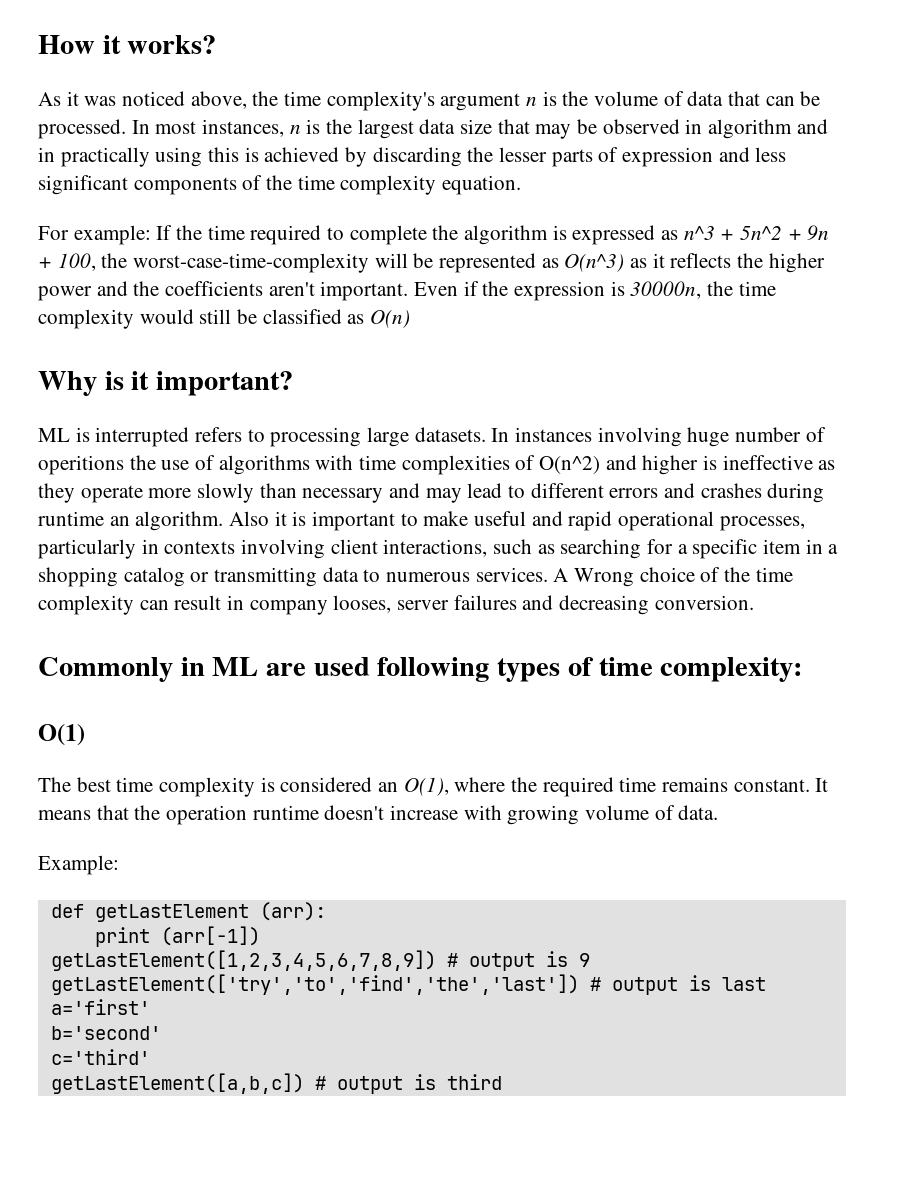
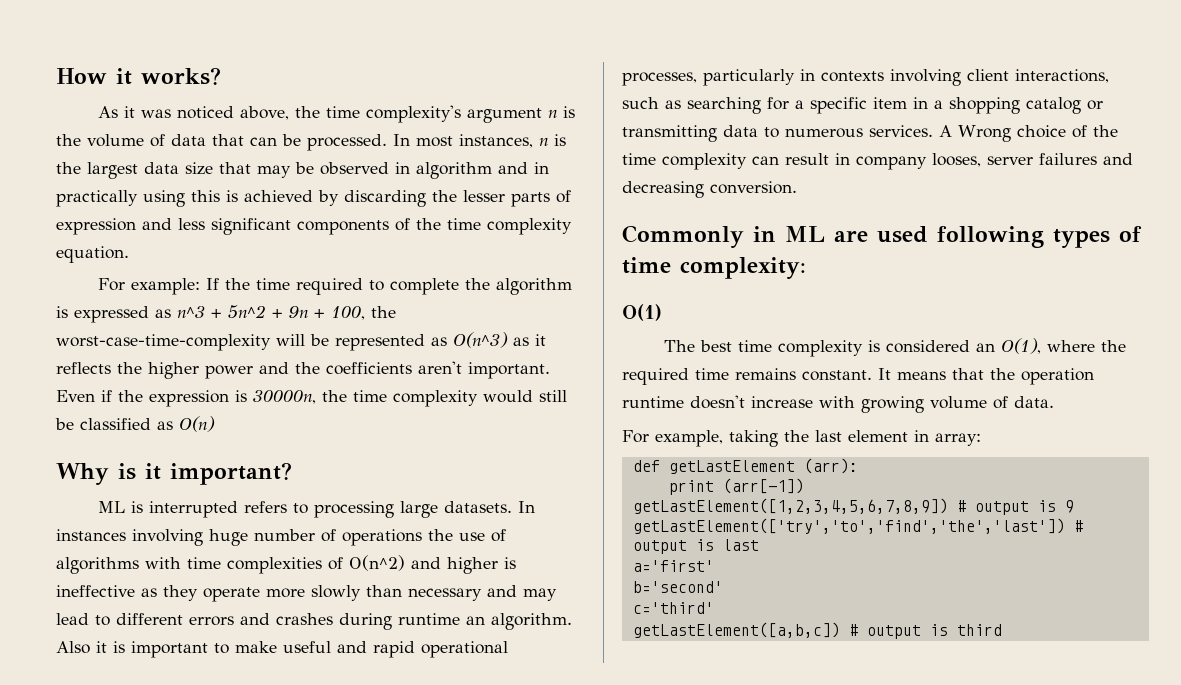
- In instances involving huge number of operitions the use of algorithms with time complexities of O(n^2) and higher is ineffective as they operate more slowly than necessary and may lead to different errors and crashes during runtime an algorithm.
+ In instances involving huge number of operations the use of algorithms with time complexities of O(n^2) and higher is ineffective as they operate more slowly than necessary and may lead to different errors and crashes during runtime an algorithm.
- Example:
+ For example, taking the last element in array:

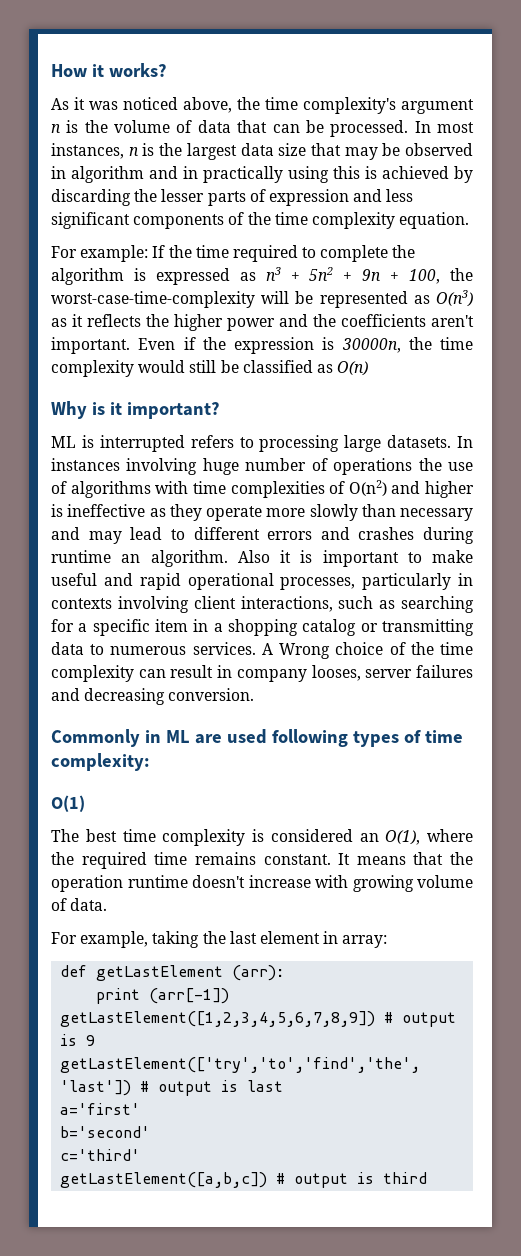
- For example: If the time required to complete the algorithm is expressed as n^3 + 5n^2 + 9n + 100, the worst-case-time-complexity will be represented as O(n^3) as it reflects the higher power and the coefficients aren't important.
+ For example: If the time required to complete the algorithm is expressed as n3 + 5n2 + 9n + 100, the worst-case-time-complexity will be represented as O(n3) as it reflects the higher power and the coefficients aren't important.
- In instances involving huge number of operations the use of algorithms with time complexities of O(n^2) and higher is ineffective as they operate more slowly than necessary and may lead to different errors and crashes during runtime an algorithm.
+ In instances involving huge number of operations the use of algorithms with time complexities of O(n2) and higher is ineffective as they operate more slowly than necessary and may lead to different errors and crashes during runtime an algorithm.

